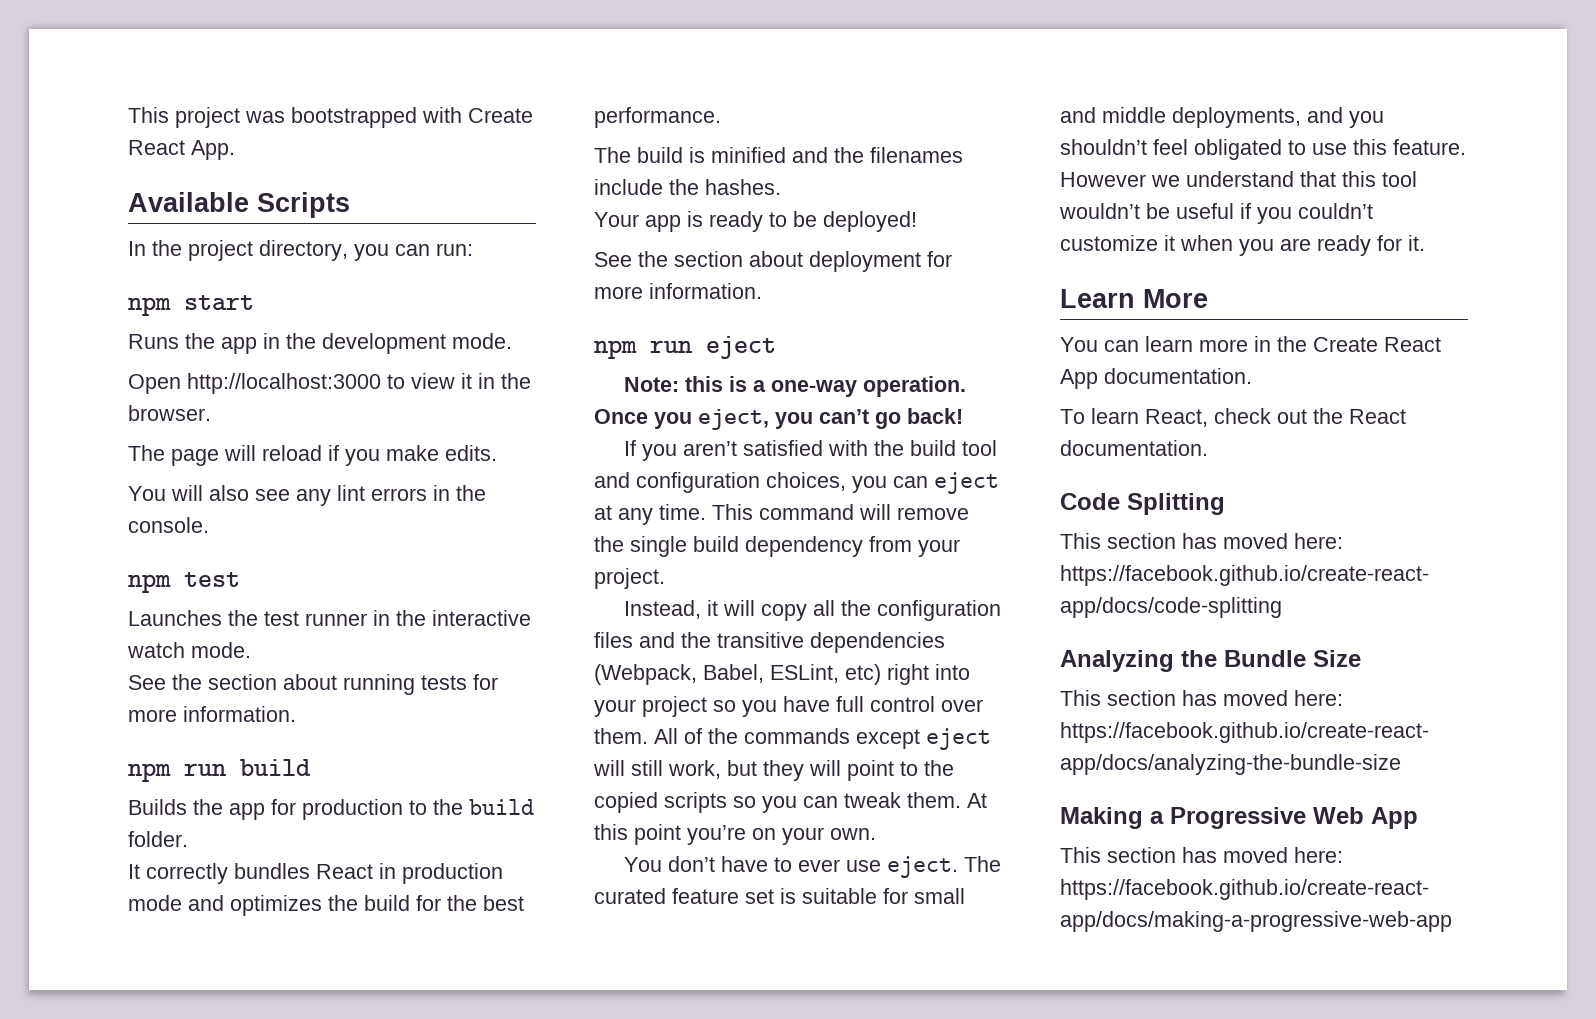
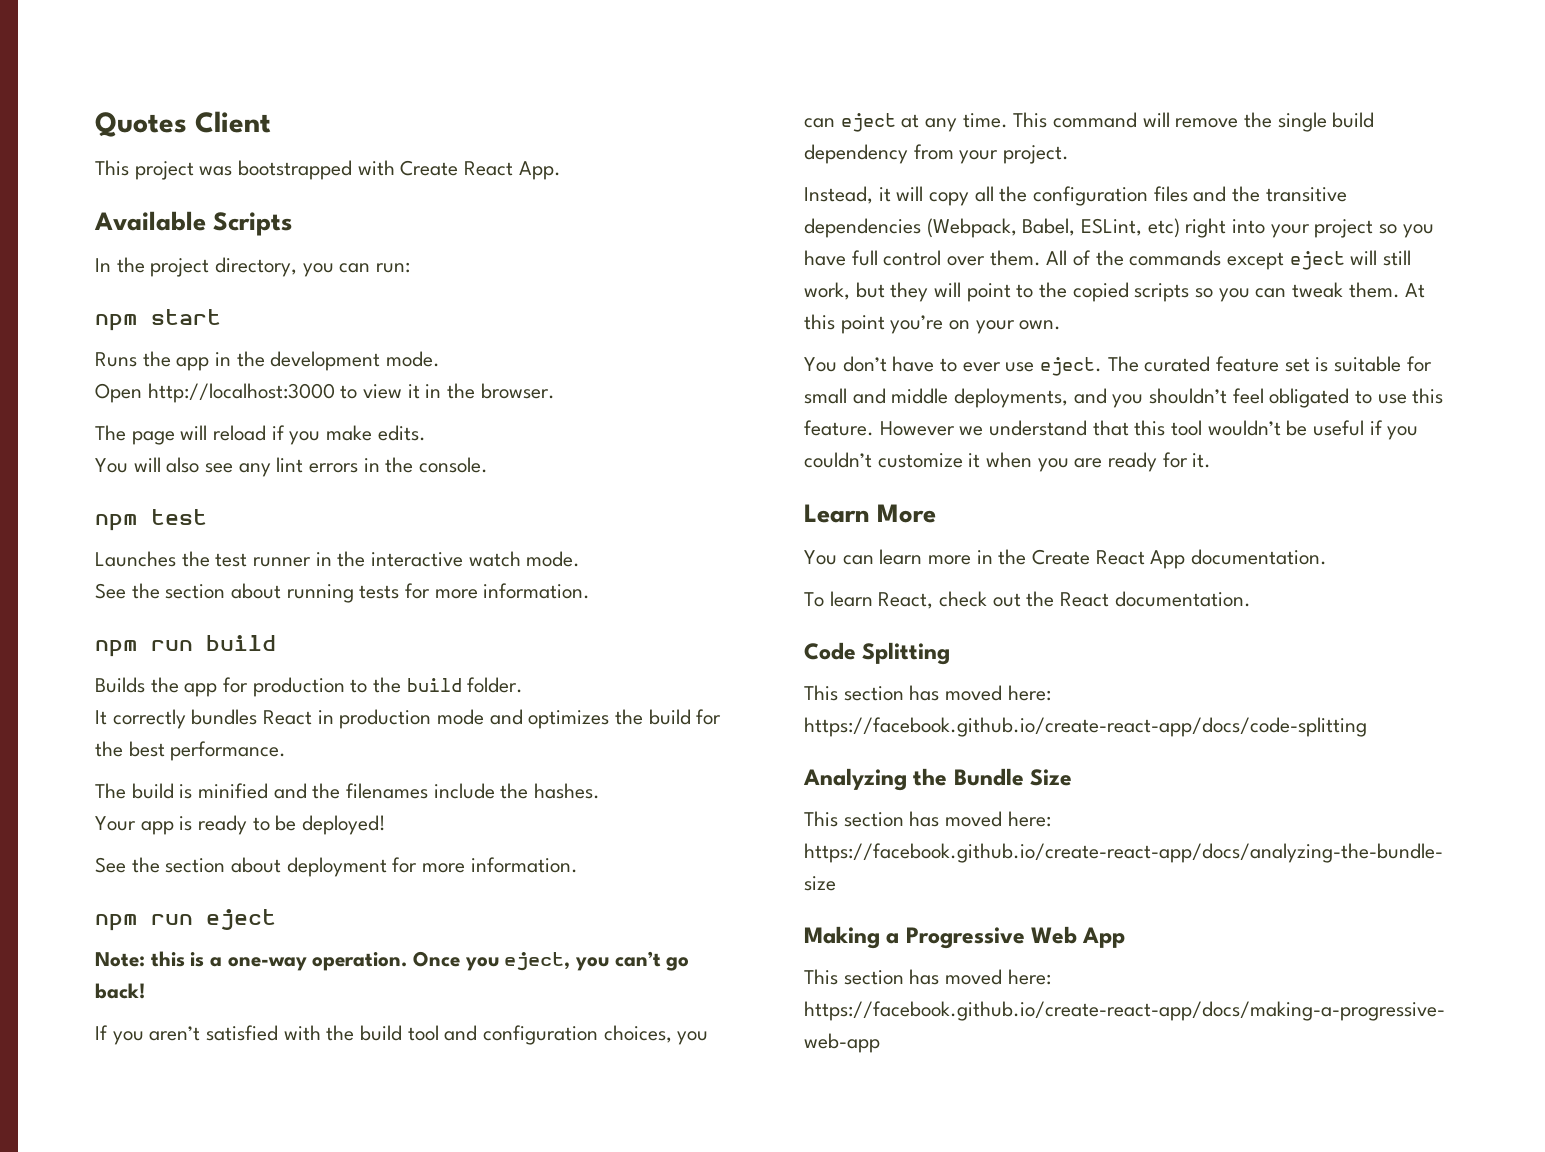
+ Quotes Client

